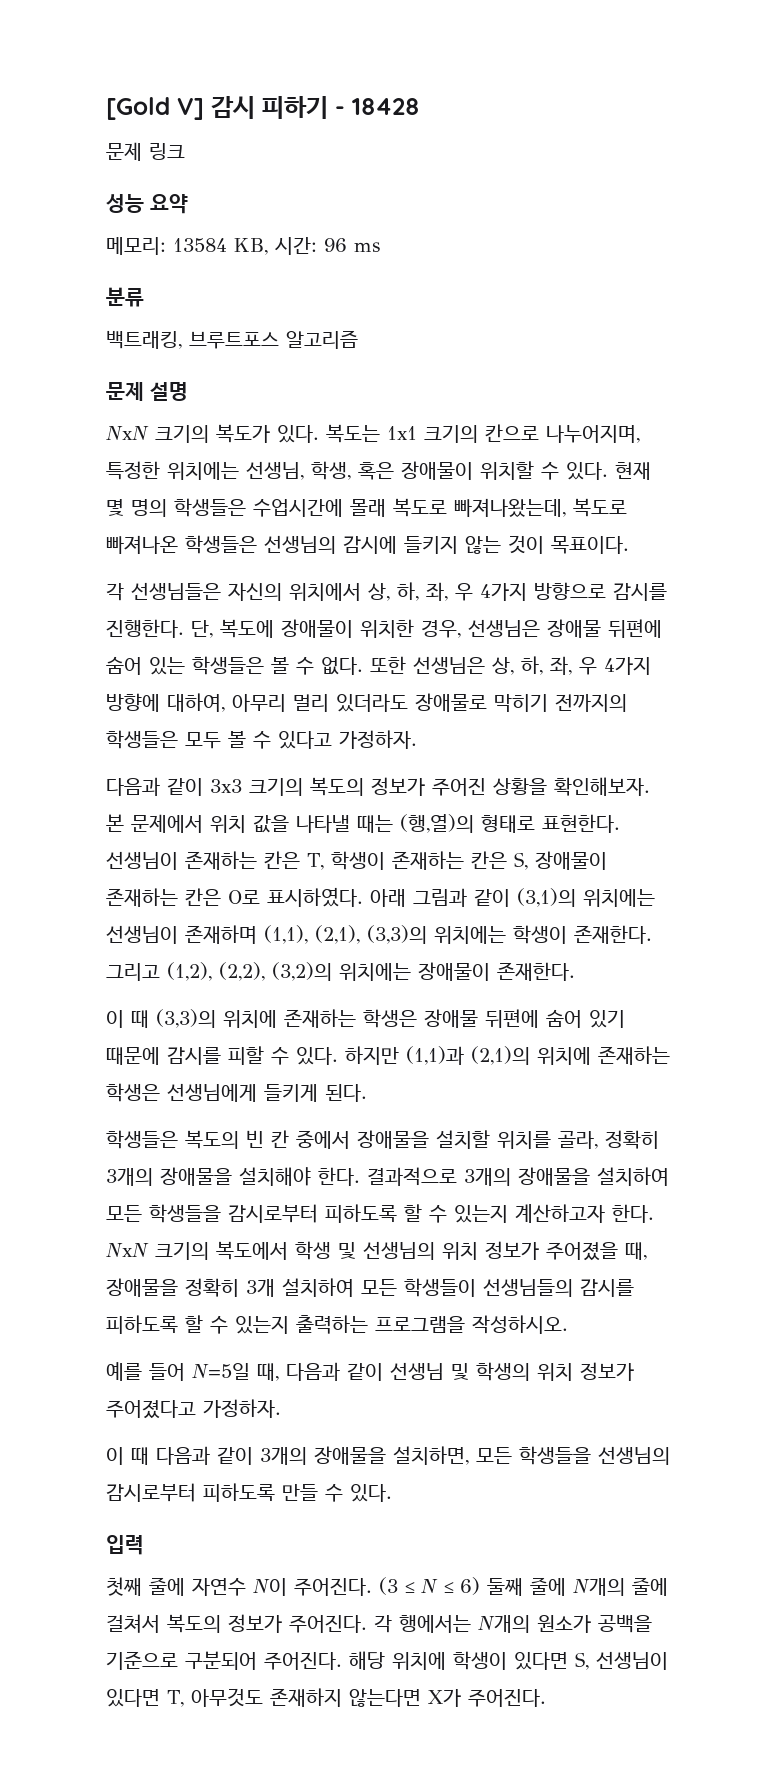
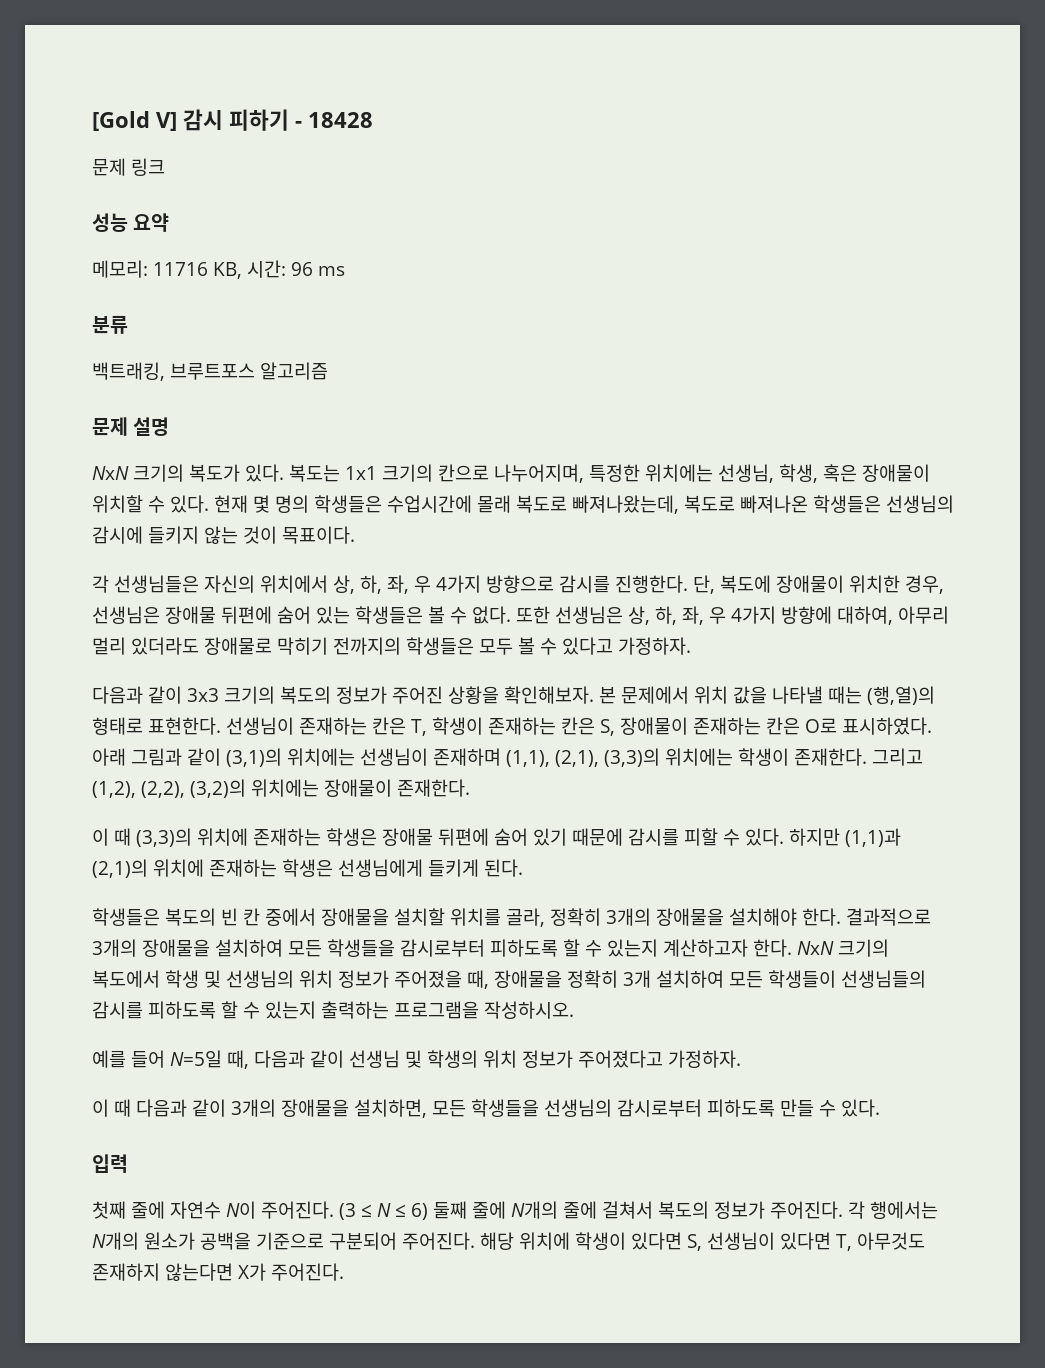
- 메모리: 13584 KB, 시간: 96 ms
+ 메모리: 11716 KB, 시간: 96 ms

